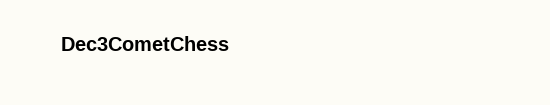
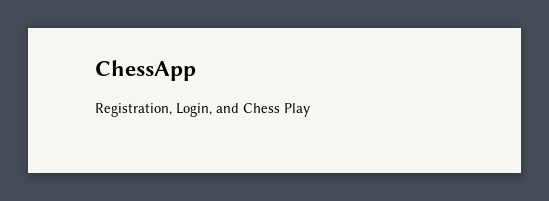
- Dec3CometChess
+ ChessApp
+ Registration, Login, and Chess Play

